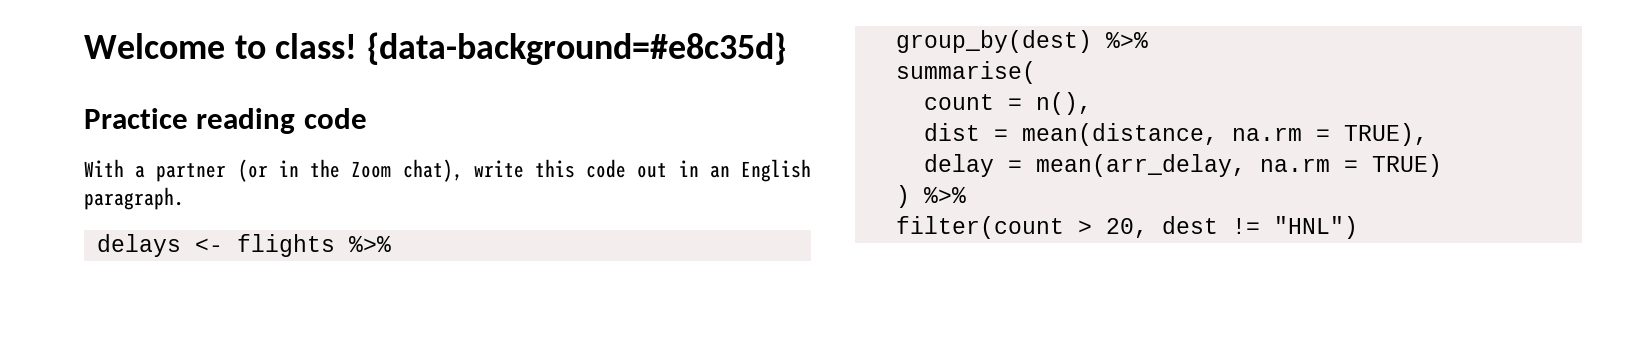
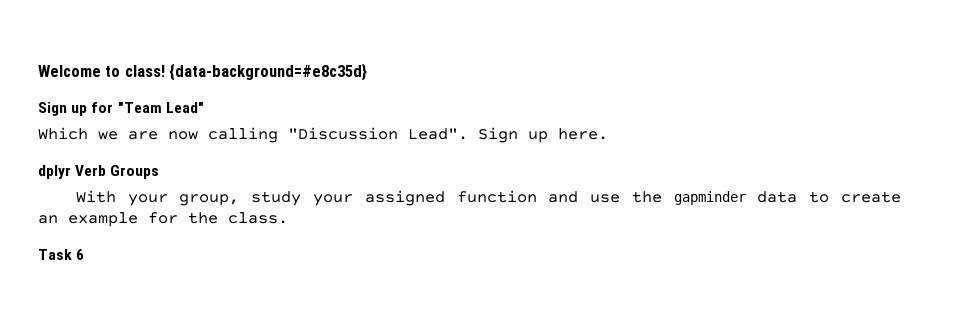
- Practice reading code
- With a partner (or in the Zoom chat), write this code out in an English paragraph.
- delays <- flights %>%
- group_by(dest) %>%
- summarise(
- count = n(),
- dist = mean(distance, na.rm = TRUE),
- delay = mean(arr_delay, na.rm = TRUE)
- ) %>%
- filter(count > 20, dest != "HNL")
+ Sign up for "Team Lead"
+ Which we are now calling "Discussion Lead". Sign up here.
+ dplyr Verb Groups
+ With your group, study your assigned function and use the gapminder data to create an example for the class.
+ Task 6

